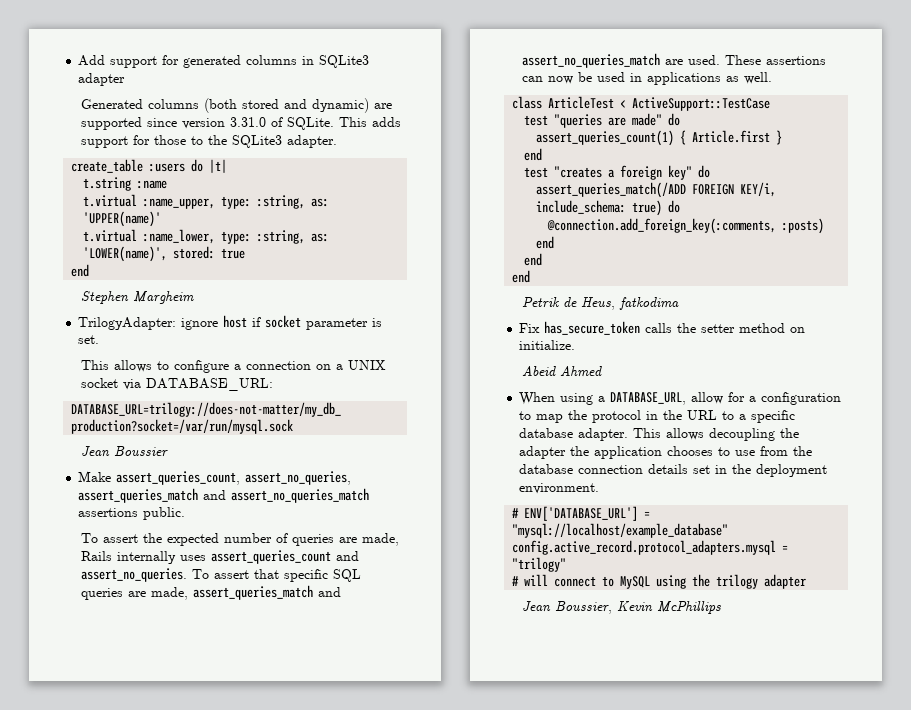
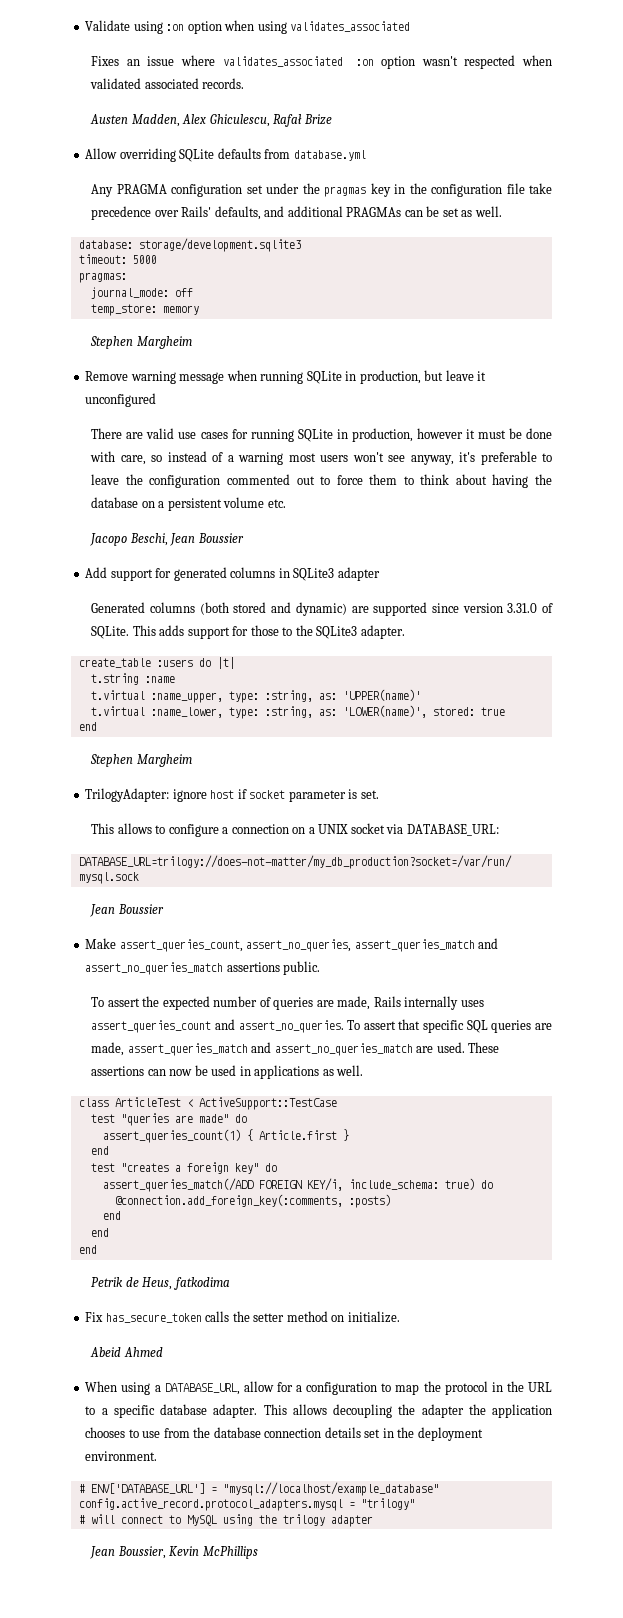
+ Validate using :on option when using validates_associated
+ Fixes an issue where validates_associated :on option wasn't respected when validated associated records.
+ Austen Madden, Alex Ghiculescu, Rafał Brize
+ Allow overriding SQLite defaults from database.yml
+ Any PRAGMA configuration set under the pragmas key in the configuration file take precedence over Rails' defaults, and additional PRAGMAs can be set as well.
+ database: storage/development.sqlite3
+ timeout: 5000
+ pragmas:
+ journal_mode: off
+ temp_store: memory
+ Stephen Margheim
+ Remove warning message when running SQLite in production, but leave it unconfigured
+ There are valid use cases for running SQLite in production, however it must be done with care, so instead of a warning most users won't see anyway, it's preferable to leave the configuration commented out to force them to think about having the database on a persistent volume etc.
+ Jacopo Beschi, Jean Boussier

